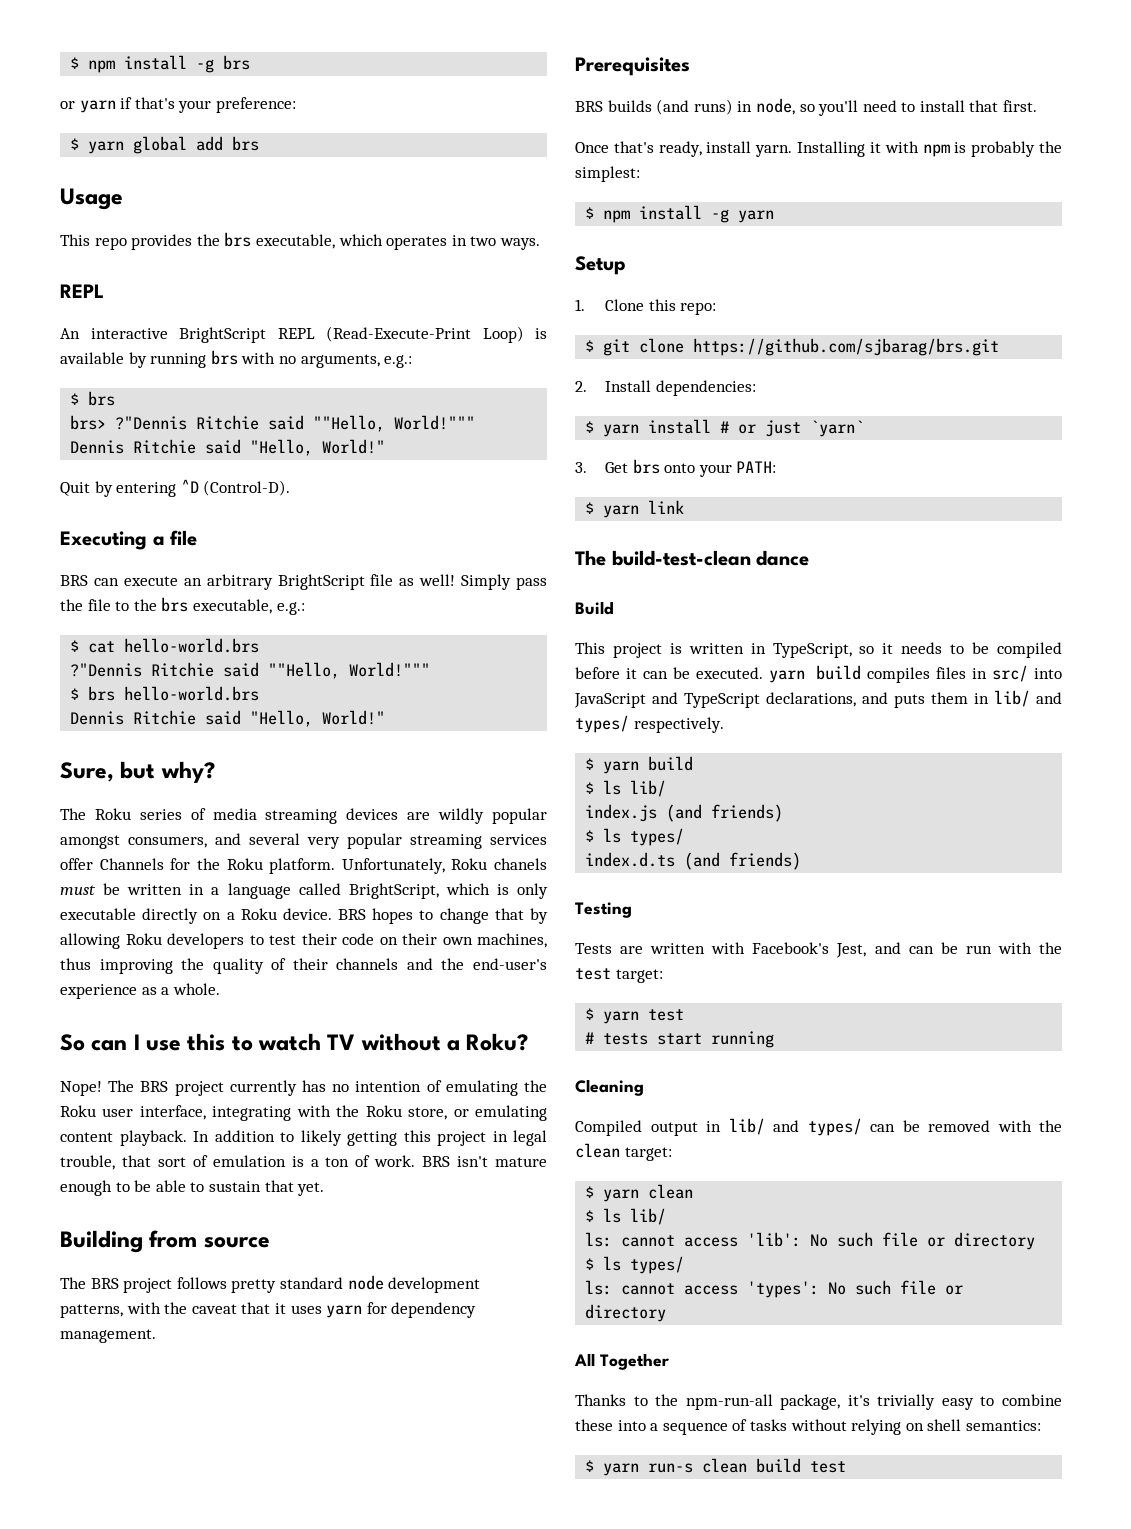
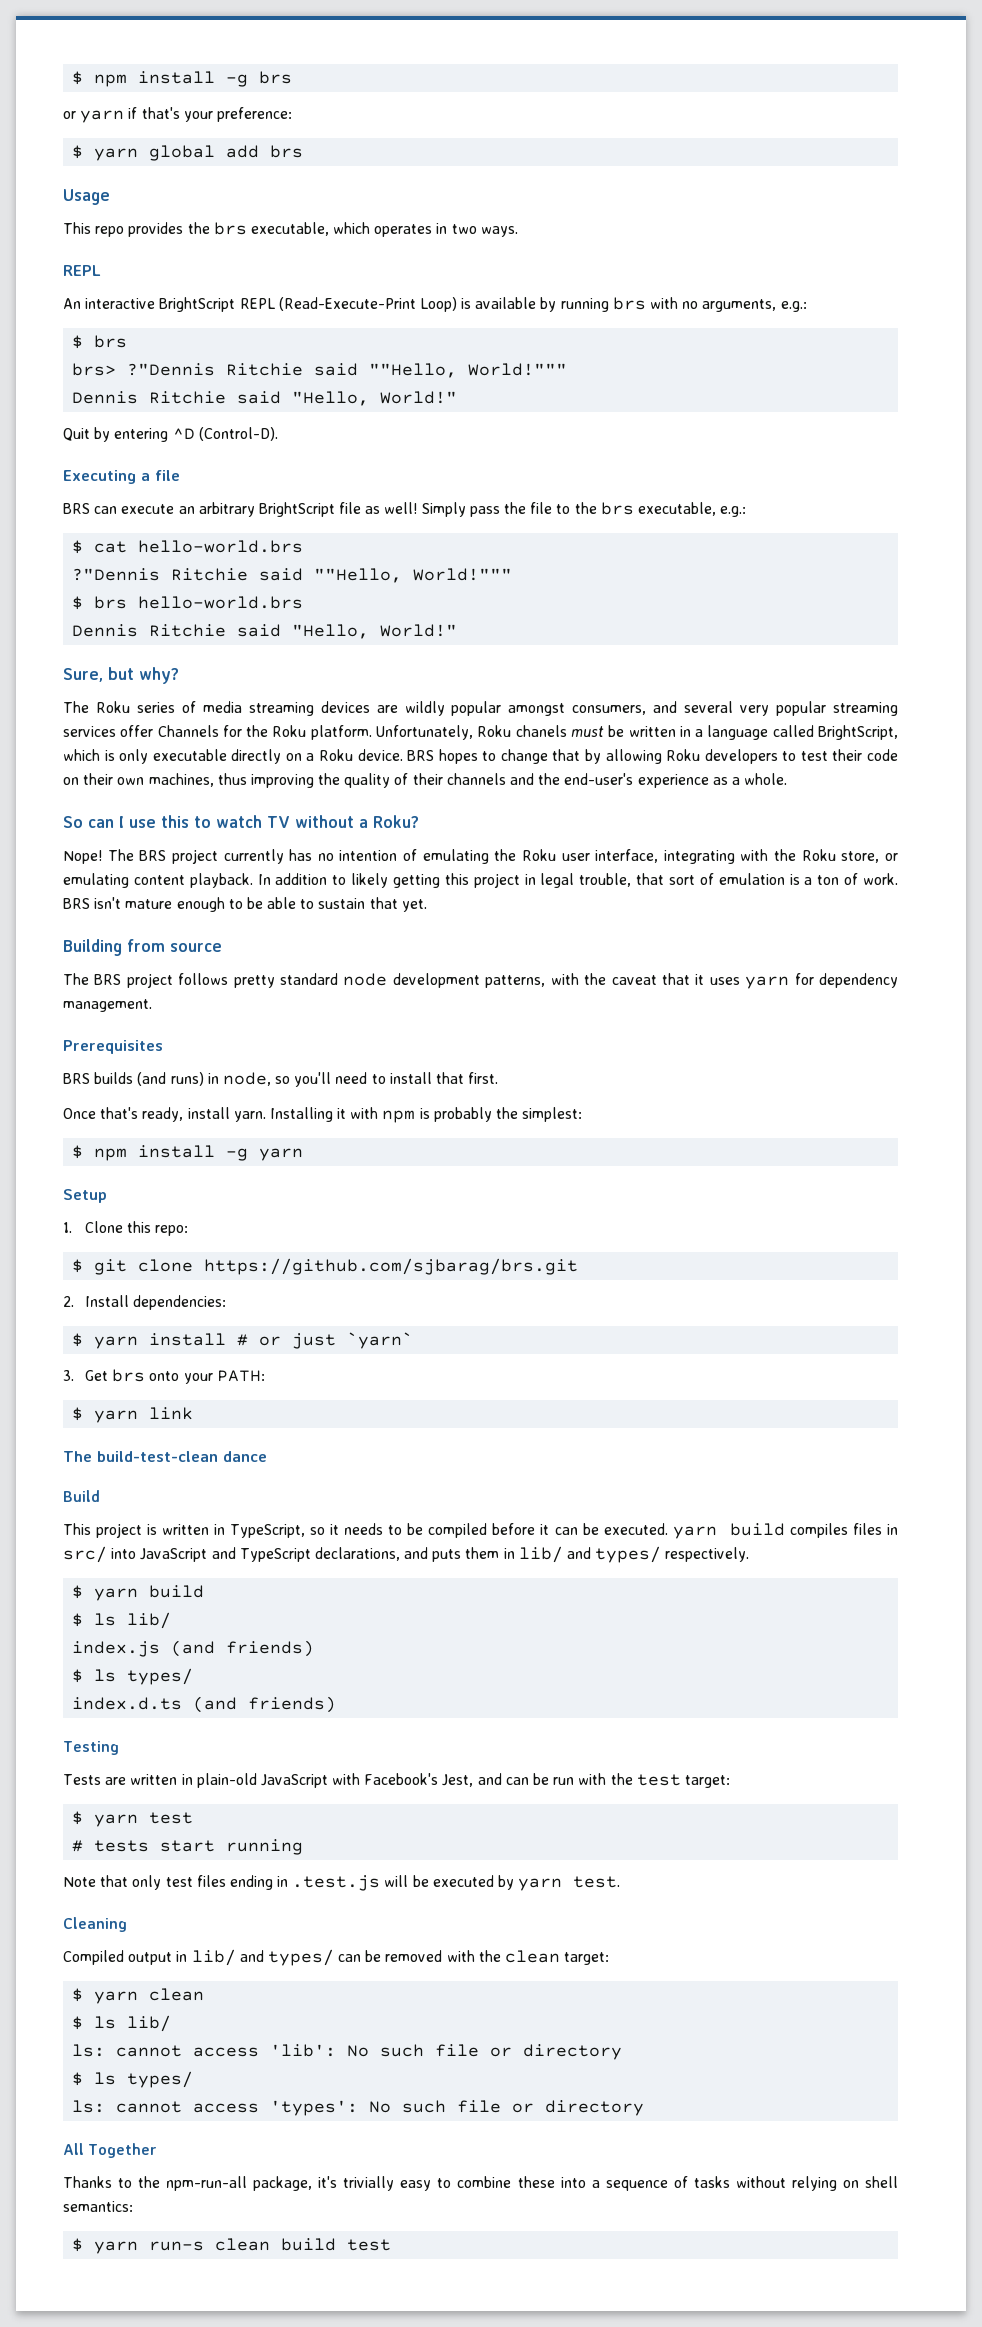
- Tests are written with Facebook's Jest, and can be run with the test target:
+ Tests are written in plain-old JavaScript with Facebook's Jest, and can be run with the test target:
+ Note that only test files ending in .test.js will be executed by yarn test.

